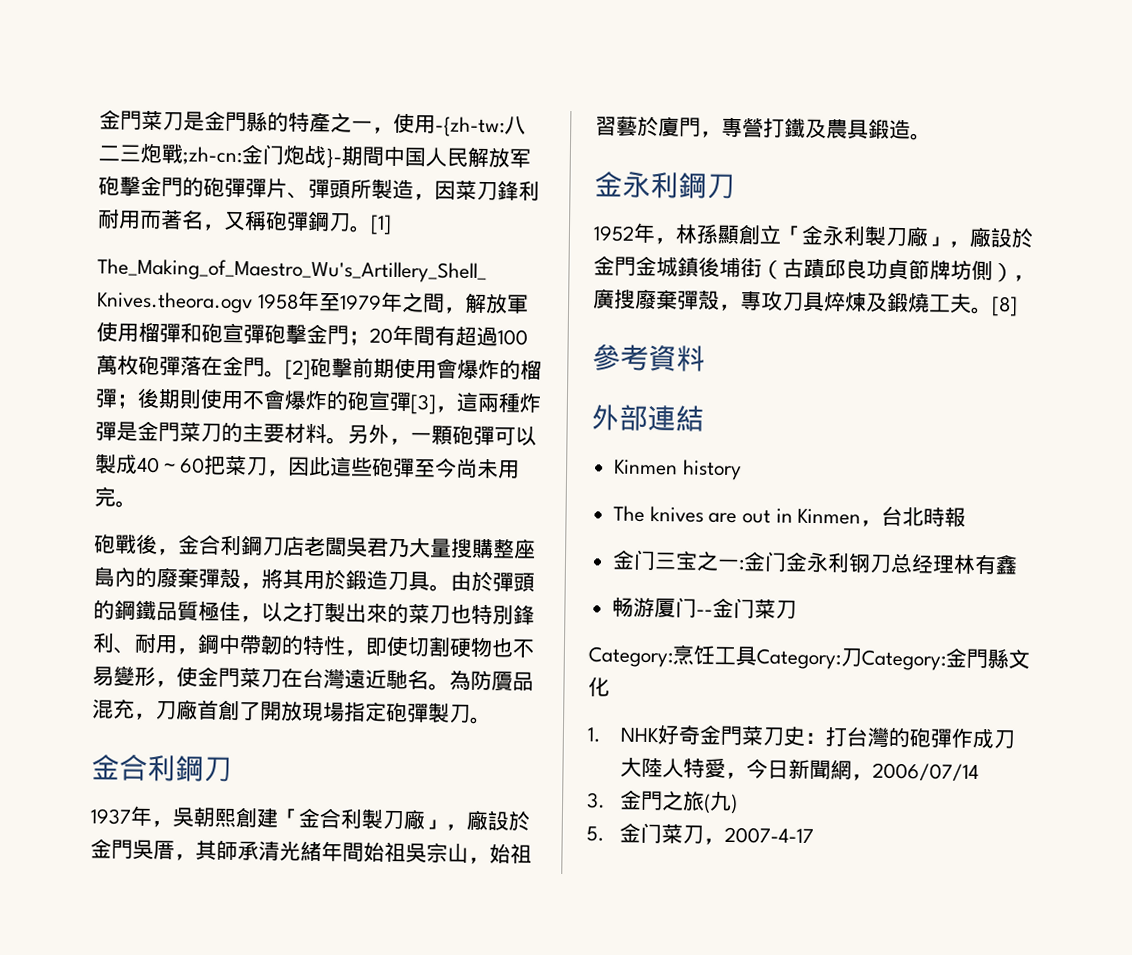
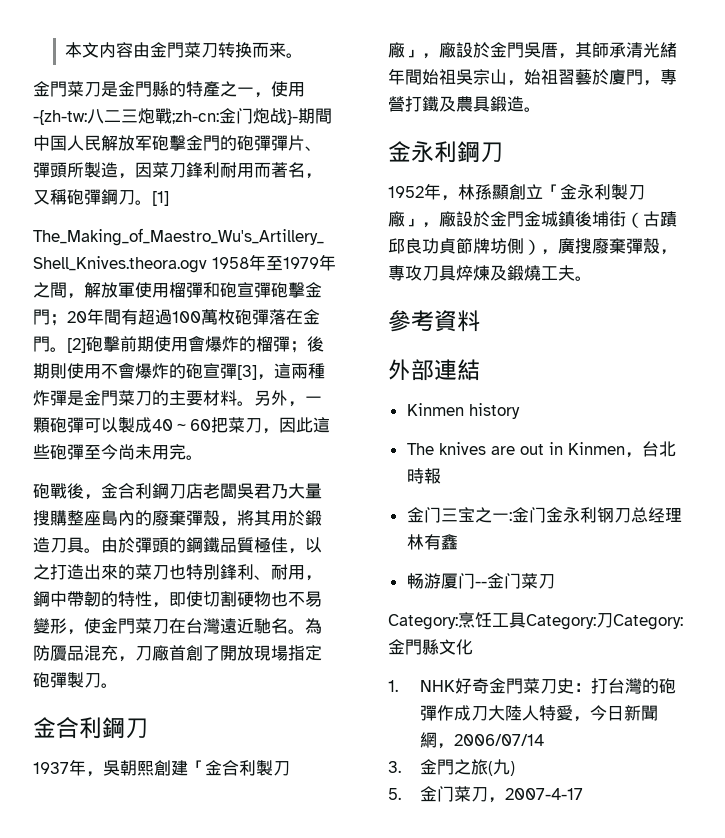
+ 本文内容由金門菜刀转换而来。
- 由於彈頭的鋼鐵品質極佳，以之打製出來的菜刀也特別鋒利、耐用，鋼中帶韌的特性，即使切割硬物也不易變形，使金門菜刀在台灣遠近馳名。
+ 由於彈頭的鋼鐵品質極佳，以之打造出來的菜刀也特別鋒利、耐用，鋼中帶韌的特性，即使切割硬物也不易變形，使金門菜刀在台灣遠近馳名。
- [8]

